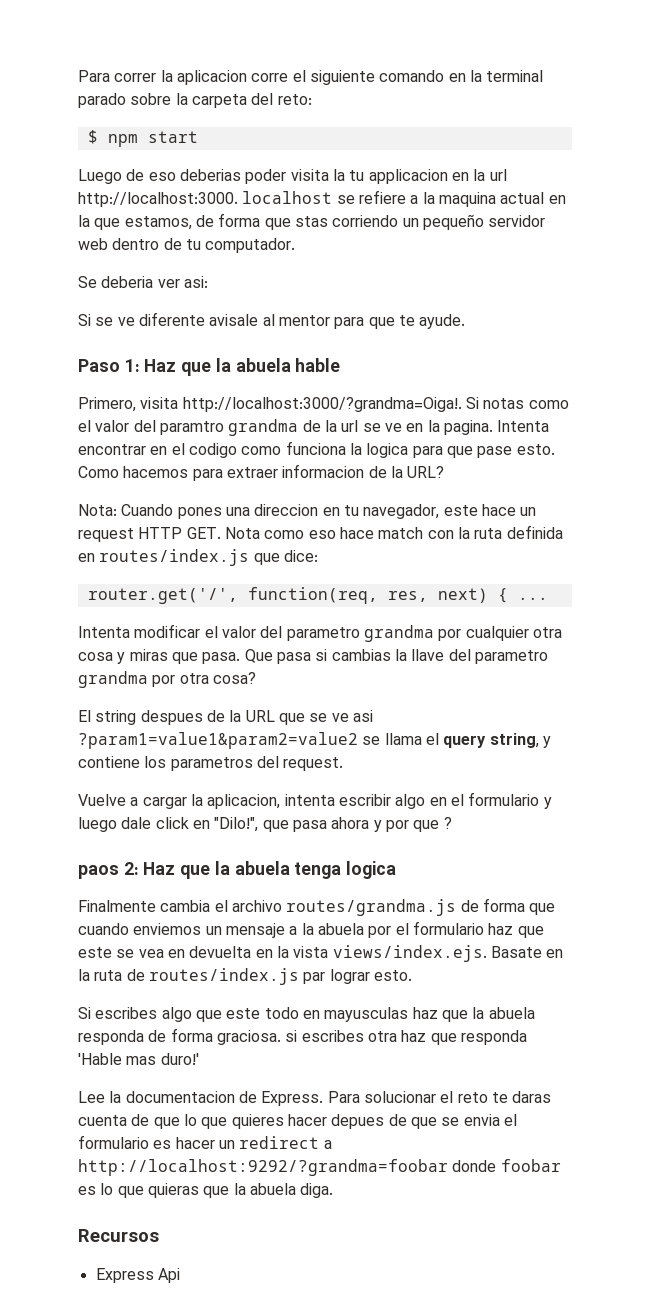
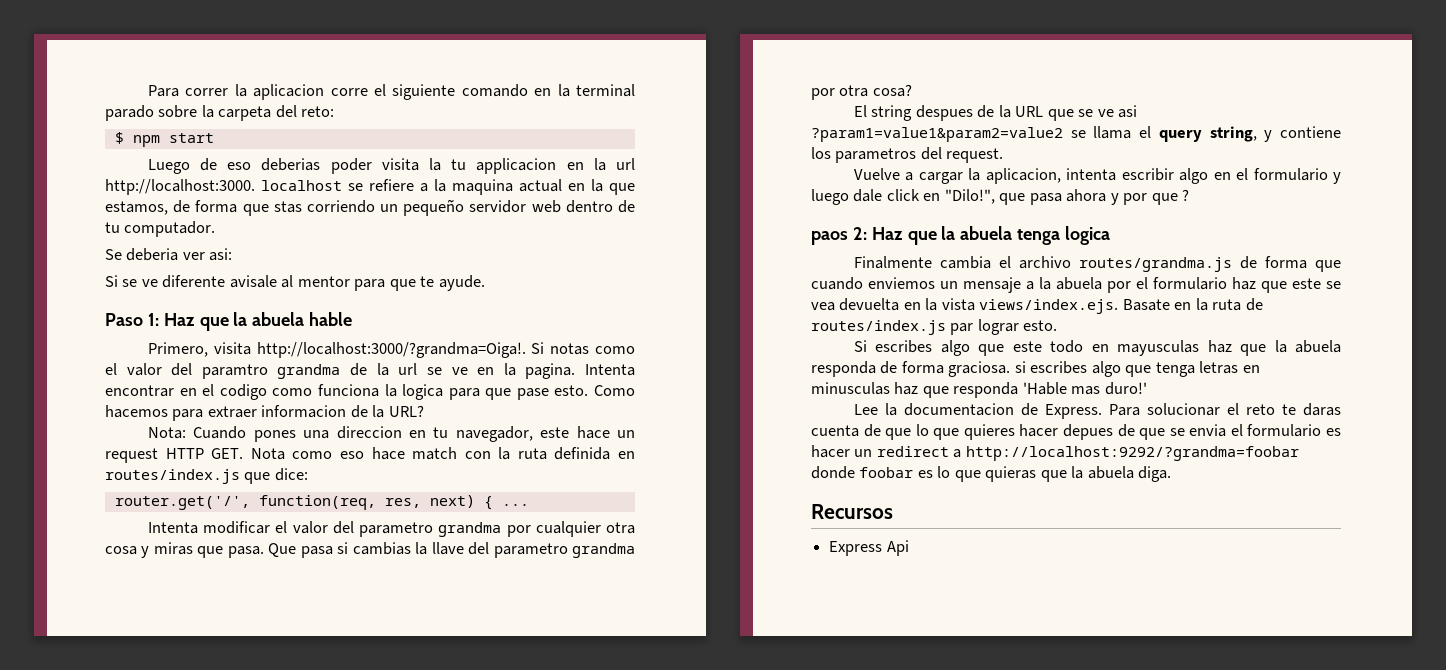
- Finalmente cambia el archivo routes/grandma.js de forma que cuando enviemos un mensaje a la abuela por el formulario haz que este se vea en devuelta en la vista views/index.ejs. Basate en la ruta de routes/index.js par lograr esto.
+ Finalmente cambia el archivo routes/grandma.js de forma que cuando enviemos un mensaje a la abuela por el formulario haz que este se vea devuelta en la vista views/index.ejs. Basate en la ruta de routes/index.js par lograr esto.
- Si escribes algo que este todo en mayusculas haz que la abuela responda de forma graciosa. si escribes otra haz que responda 'Hable mas duro!'
+ Si escribes algo que este todo en mayusculas haz que la abuela responda de forma graciosa. si escribes algo que tenga letras en minusculas haz que responda 'Hable mas duro!'

